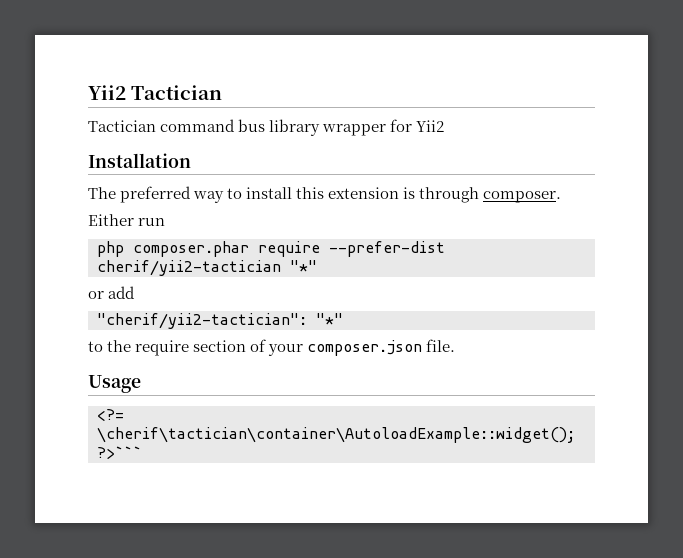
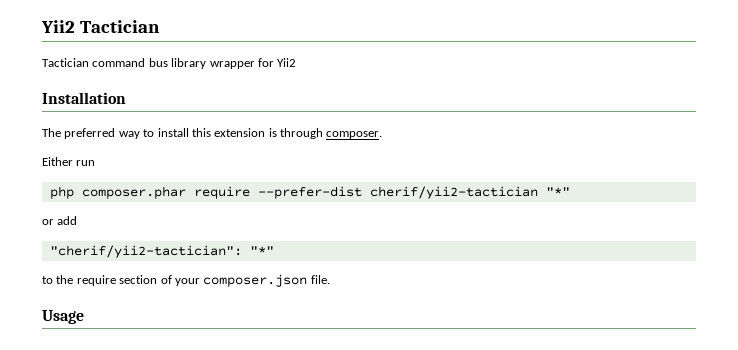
- <?= \cherif\tactician\container\AutoloadExample::widget(); ?>```

